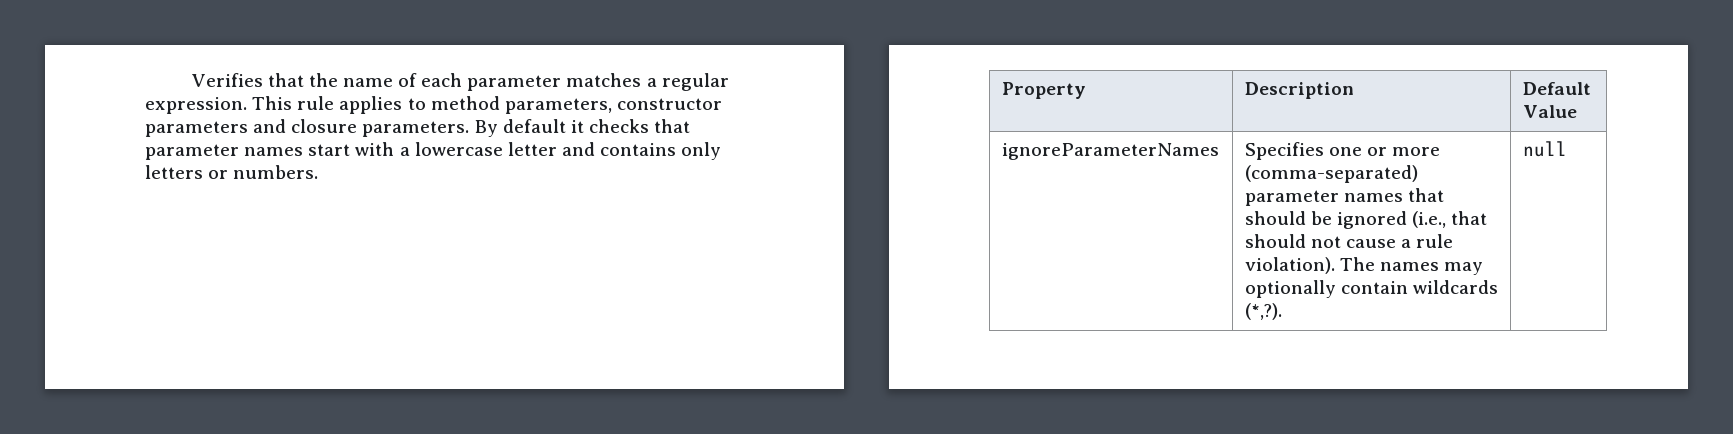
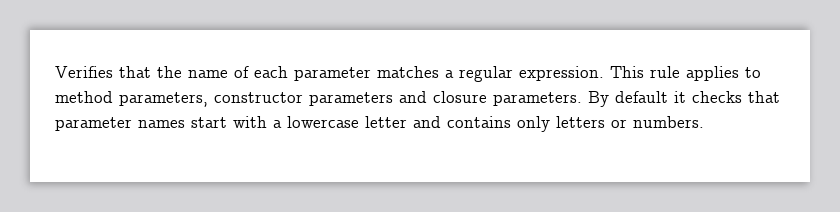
- Property | Description | Default Value
- ignoreParameterNames | Specifies one or more (comma-separated) parameter names that should be ignored (i.e., that should not cause a rule violation). The names may optionally contain wildcards (*,?). | null

